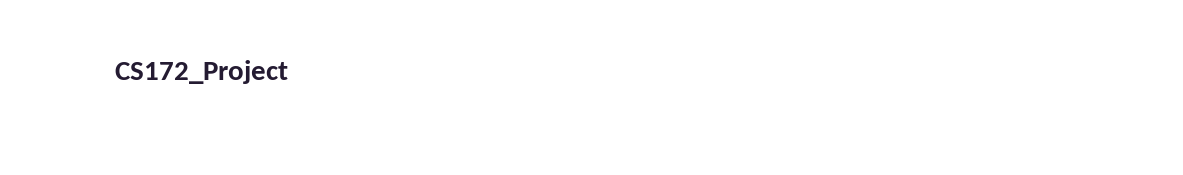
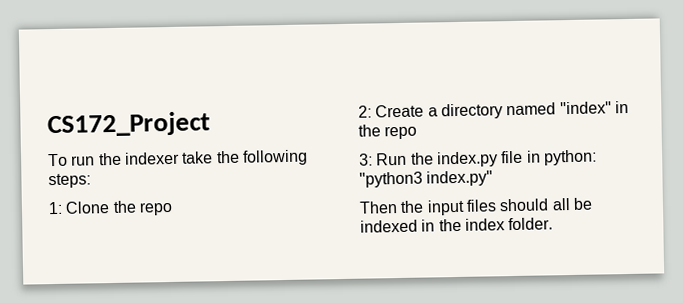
+ To run the indexer take the following steps:
+ 1: Clone the repo
+ 2: Create a directory named "index" in the repo
+ 3: Run the index.py file in python: "python3 index.py"
+ Then the input files should all be indexed in the index folder.

